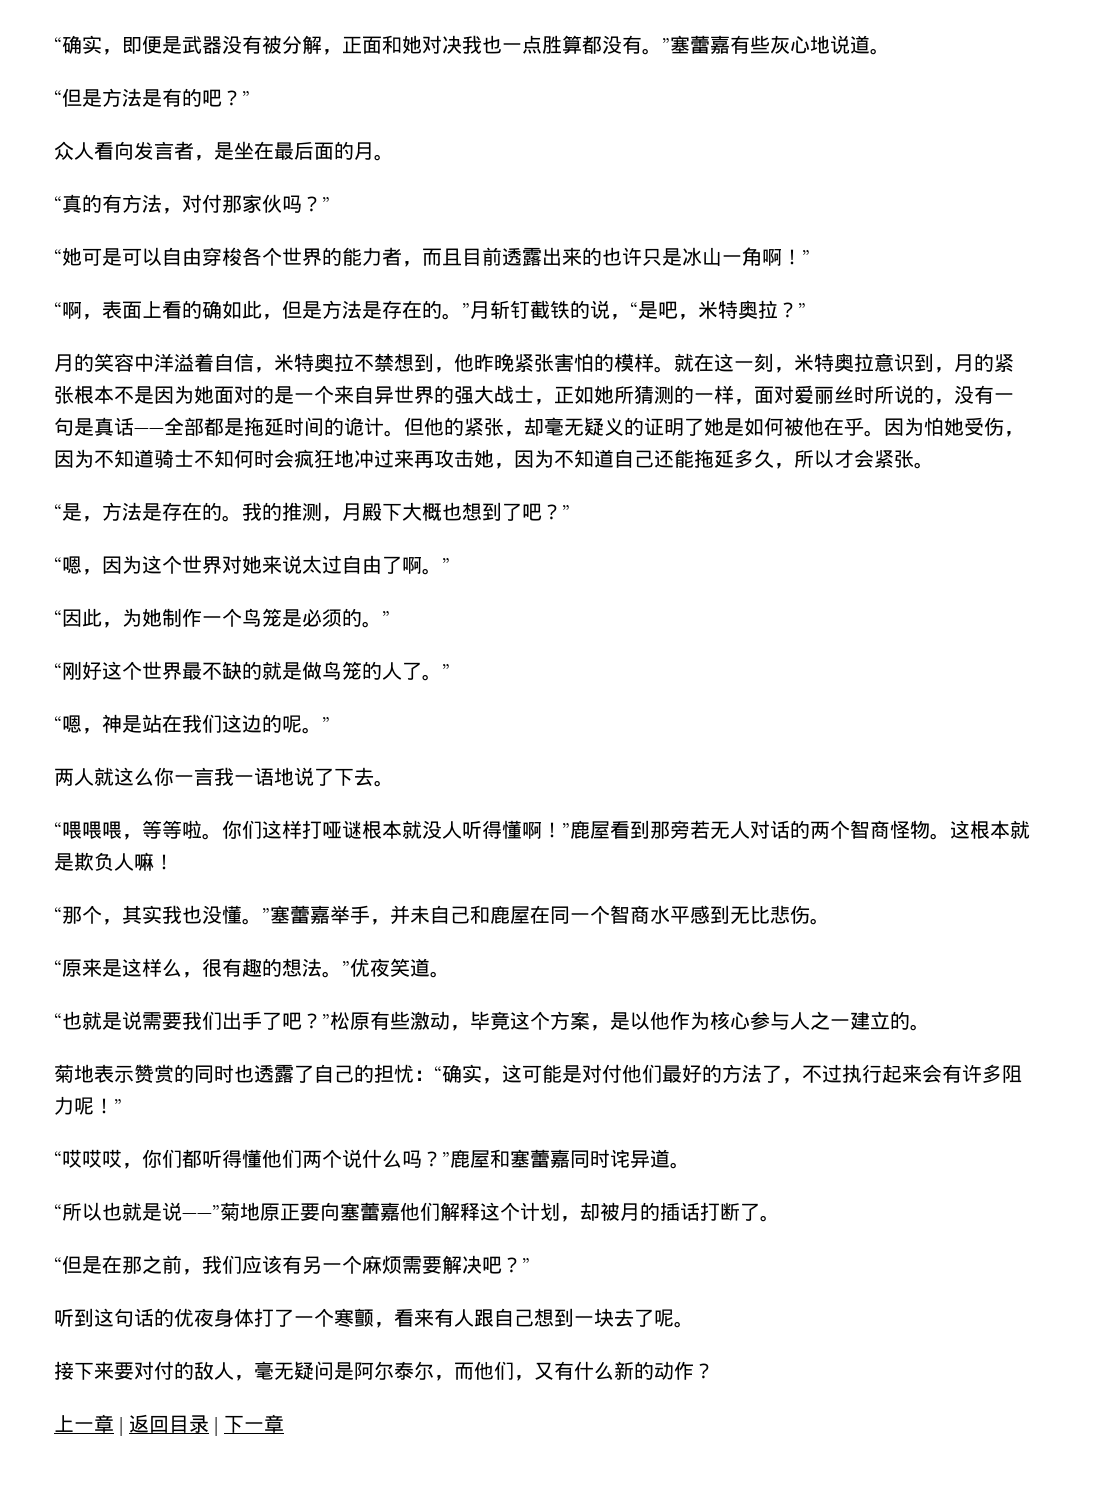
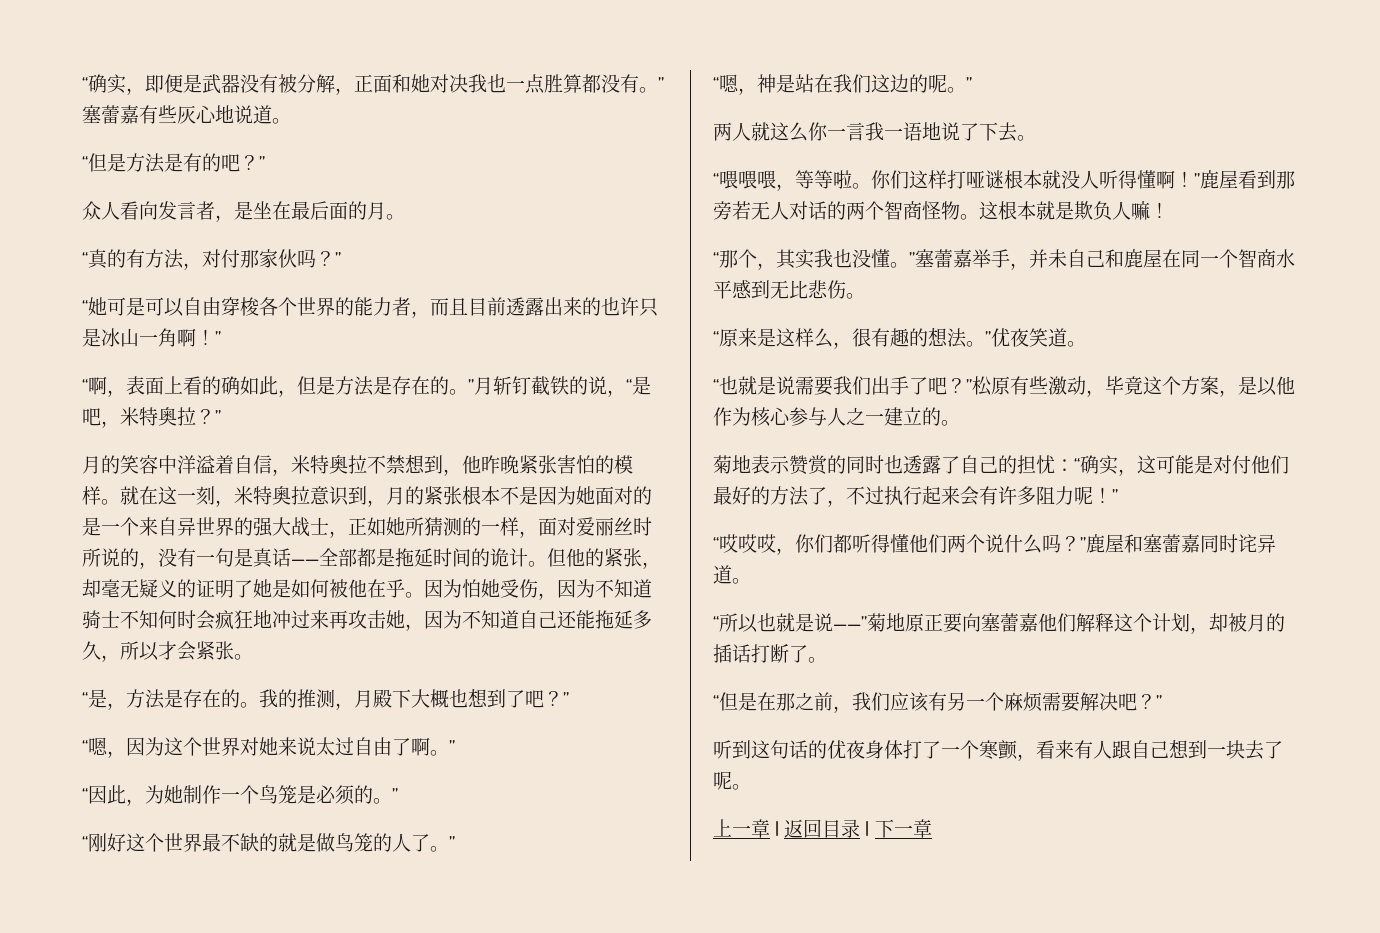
- 接下来要对付的敌人，毫无疑问是阿尔泰尔，而他们，又有什么新的动作？

